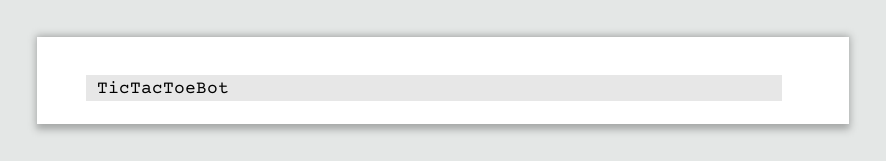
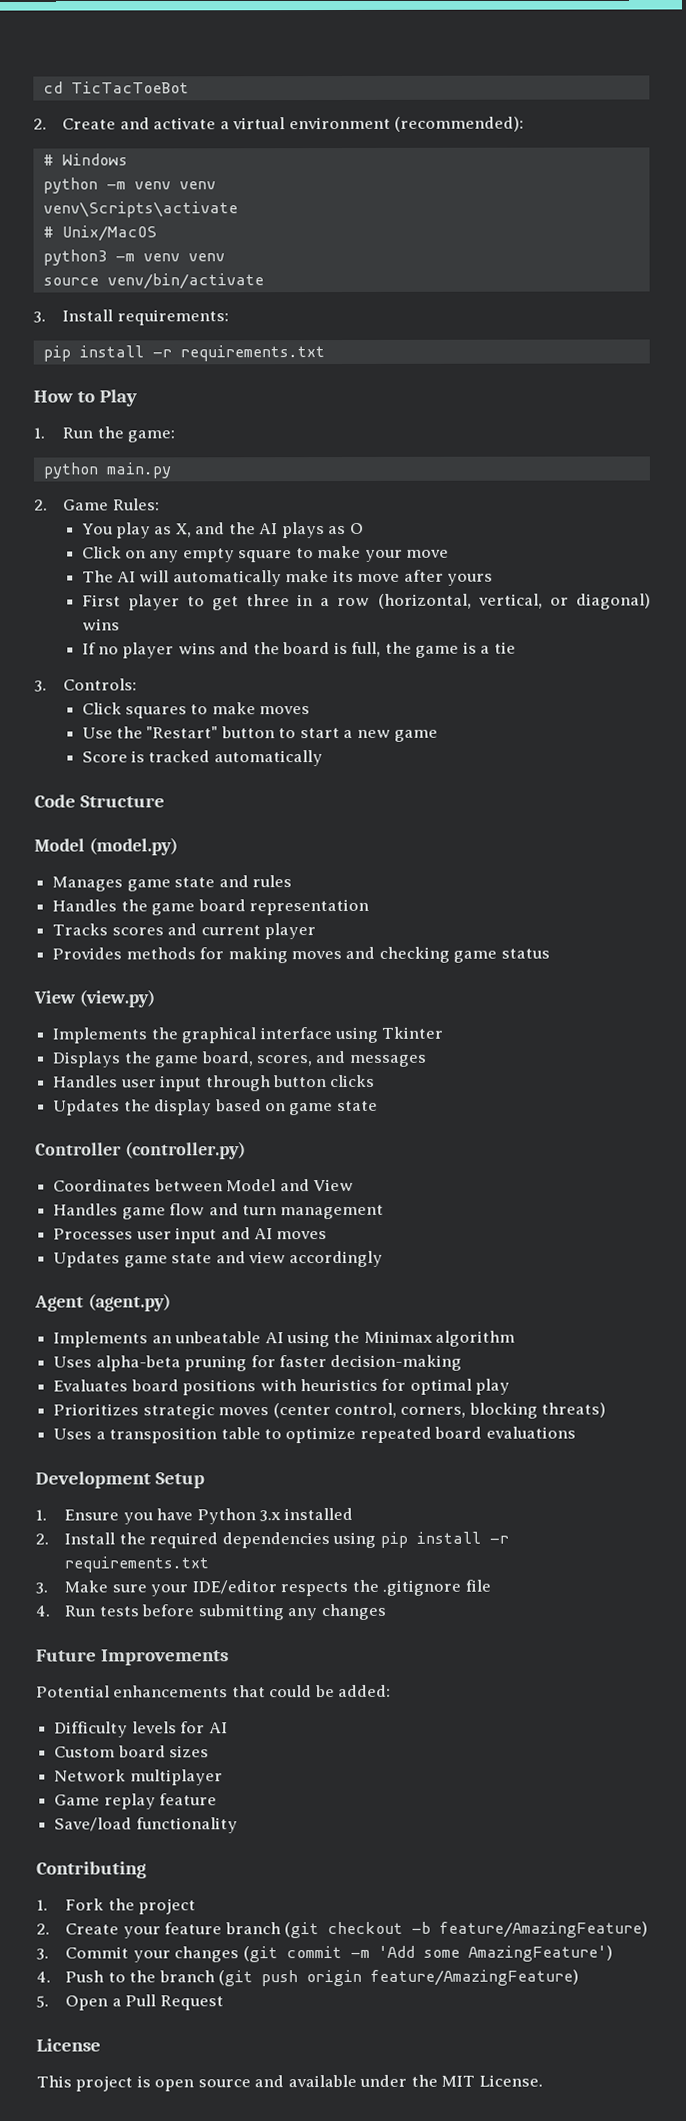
- TicTacToeBot
+ cd TicTacToeBot
+ 2. Create and activate a virtual environment (recommended):
+ # Windows
+ python -m venv venv
+ venv\Scripts\activate
+ # Unix/MacOS
+ python3 -m venv venv
+ source venv/bin/activate
+ 3. Install requirements:
+ pip install -r requirements.txt
+ How to Play
+ 1. Run the game:
+ python main.py
+ 2. Game Rules:
+ You play as X, and the AI plays as O
+ Click on any empty square to make your move
+ The AI will automatically make its move after yours
+ First player to get three in a row (horizontal, vertical, or diagonal) wins
+ If no player wins and the board is full, the game is a tie
+ 3. Controls:
+ Click squares to make moves
+ Use the "Restart" button to start a new game
+ Score is tracked automatically
+ Code Structure
+ Model (model.py)
+ Manages game state and rules
+ Handles the game board representation
+ Tracks scores and current player
+ Provides methods for making moves and checking game status
+ View (view.py)
+ Implements the graphical interface using Tkinter
+ Displays the game board, scores, and messages
+ Handles user input through button clicks
+ Updates the display based on game state
+ Controller (controller.py)
+ Coordinates between Model and View
+ Handles game flow and turn management
+ Processes user input and AI moves
+ Updates game state and view accordingly
+ Agent (agent.py)
+ Implements an unbeatable AI using the Minimax algorithm
+ Uses alpha-beta pruning for faster decision-making
+ Evaluates board positions with heuristics for optimal play
+ Prioritizes strategic moves (center control, corners, blocking threats)
+ Uses a transposition table to optimize repeated board evaluations
+ Development Setup
+ 1. Ensure you have Python 3.x installed
+ 2. Install the required dependencies using pip install -r requirements.txt
+ 3. Make sure your IDE/editor respects the .gitignore file
+ 4. Run tests before submitting any changes
+ Future Improvements
+ Potential enhancements that could be added:
+ Difficulty levels for AI
+ Custom board sizes
+ Network multiplayer
+ Game replay feature
+ Save/load functionality
+ Contributing
+ 1. Fork the project
+ 2. Create your feature branch (git checkout -b feature/AmazingFeature)
+ 3. Commit your changes (git commit -m 'Add some AmazingFeature')
+ 4. Push to the branch (git push origin feature/AmazingFeature)
+ 5. Open a Pull Request
+ License
+ This project is open source and available under the MIT License.

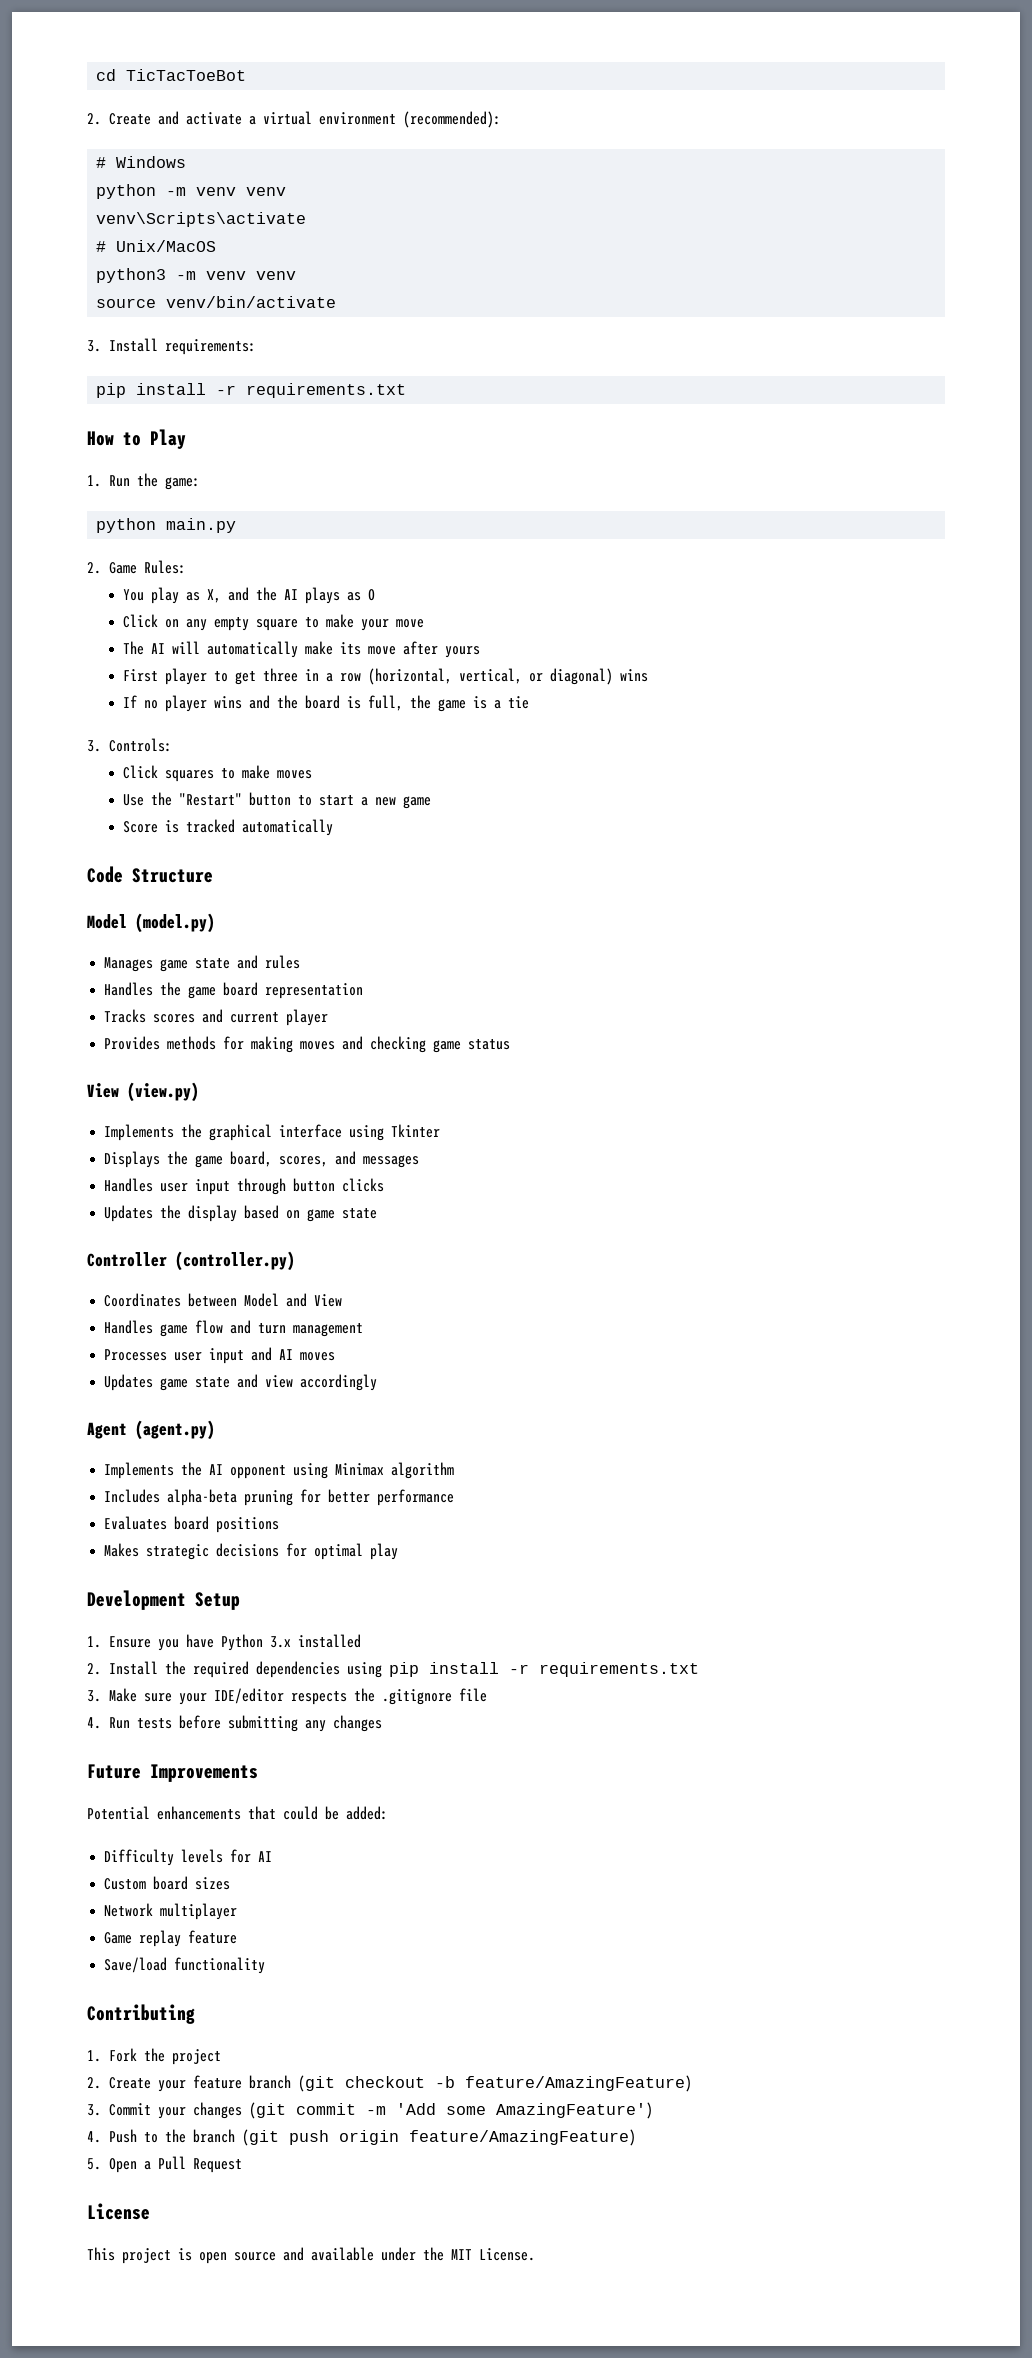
- Implements an unbeatable AI using the Minimax algorithm
+ Implements the AI opponent using Minimax algorithm
- Uses alpha-beta pruning for faster decision-making
+ Includes alpha-beta pruning for better performance
- Evaluates board positions with heuristics for optimal play
+ Evaluates board positions
+ Makes strategic decisions for optimal play
- Prioritizes strategic moves (center control, corners, blocking threats)
- Uses a transposition table to optimize repeated board evaluations

